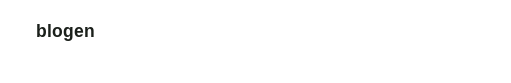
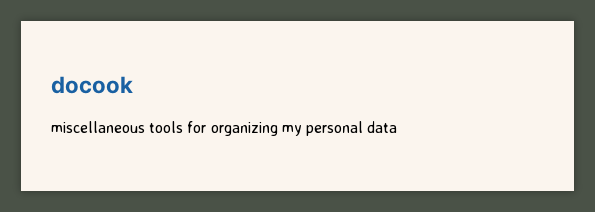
- blogen
+ docook
+ miscellaneous tools for organizing my personal data

